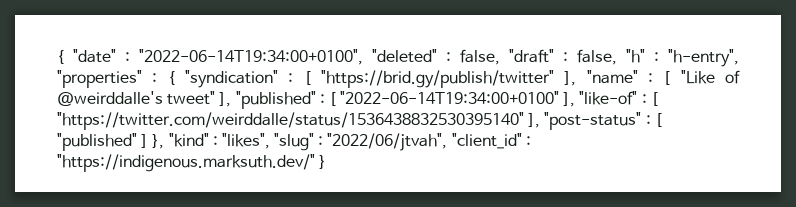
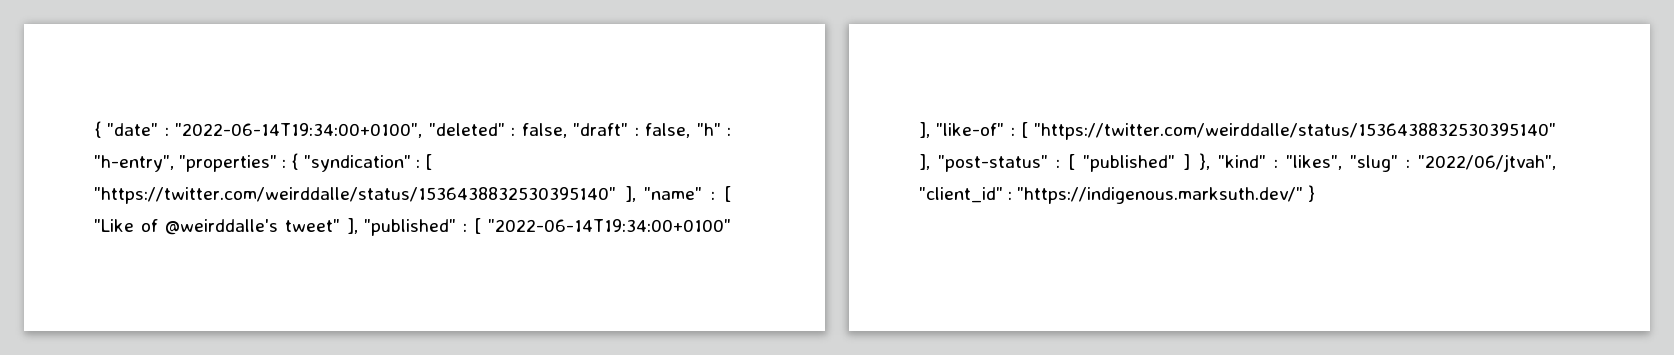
- { "date" : "2022-06-14T19:34:00+0100", "deleted" : false, "draft" : false, "h" : "h-entry", "properties" : { "syndication" : [ "https://brid.gy/publish/twitter" ], "name" : [ "Like of @weirddalle's tweet" ], "published" : [ "2022-06-14T19:34:00+0100" ], "like-of" : [ "https://twitter.com/weirddalle/status/1536438832530395140" ], "post-status" : [ "published" ] }, "kind" : "likes", "slug" : "2022/06/jtvah", "client_id" : "https://indigenous.marksuth.dev/" }
+ { "date" : "2022-06-14T19:34:00+0100", "deleted" : false, "draft" : false, "h" : "h-entry", "properties" : { "syndication" : [ "https://twitter.com/weirddalle/status/1536438832530395140" ], "name" : [ "Like of @weirddalle's tweet" ], "published" : [ "2022-06-14T19:34:00+0100" ], "like-of" : [ "https://twitter.com/weirddalle/status/1536438832530395140" ], "post-status" : [ "published" ] }, "kind" : "likes", "slug" : "2022/06/jtvah", "client_id" : "https://indigenous.marksuth.dev/" }

